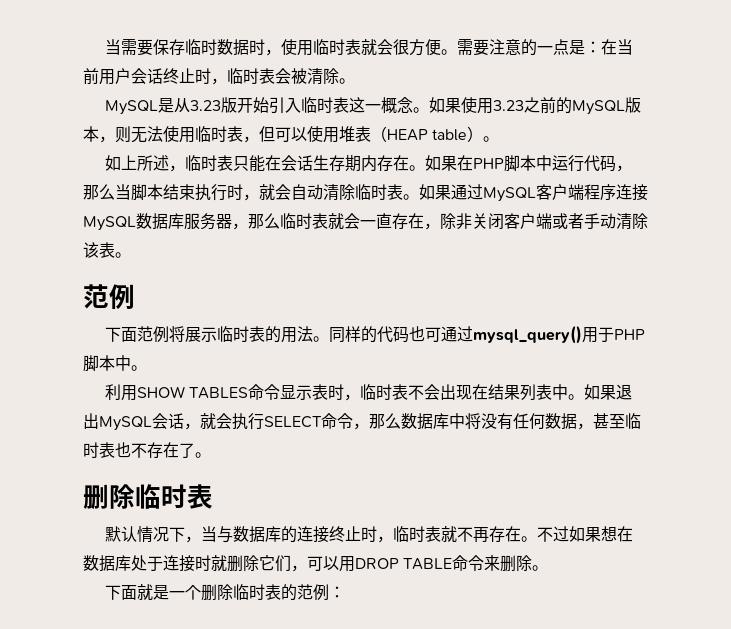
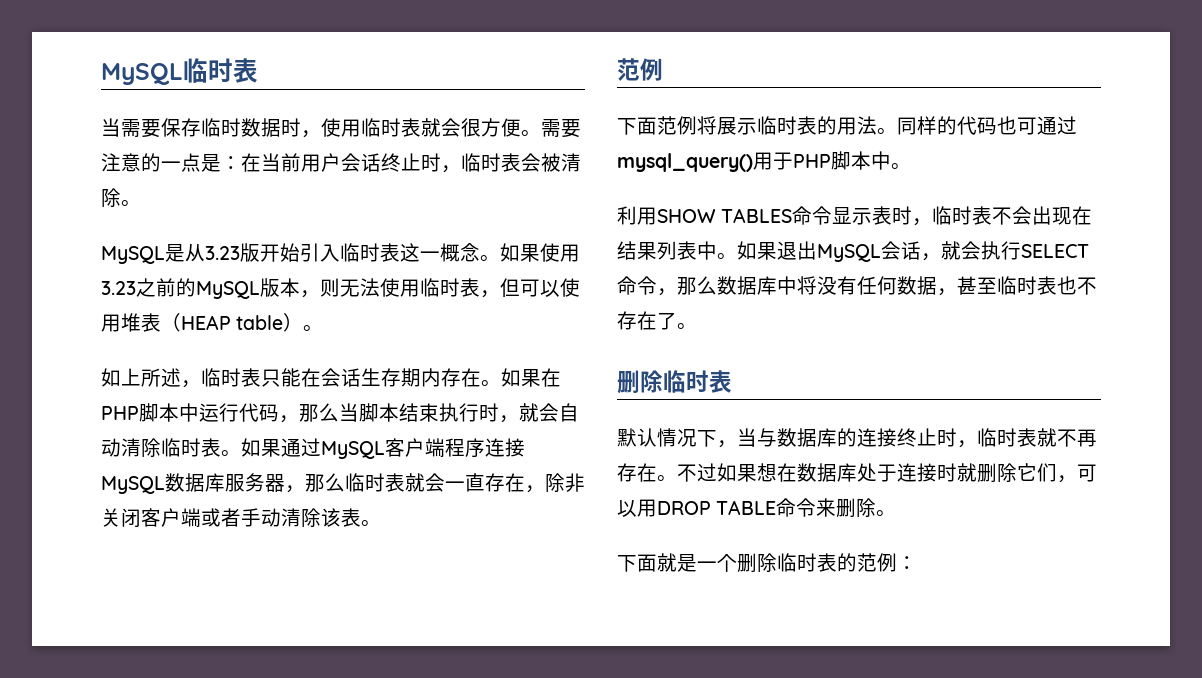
+ MySQL临时表

